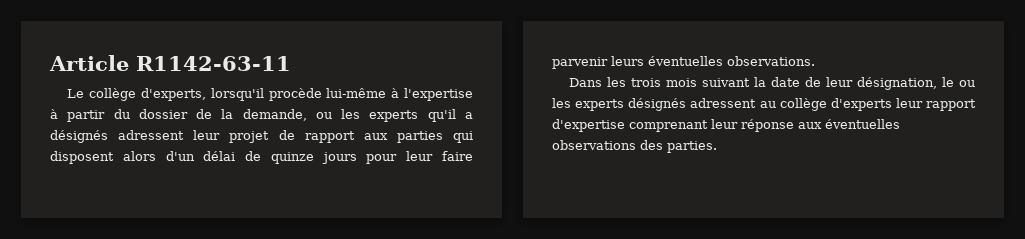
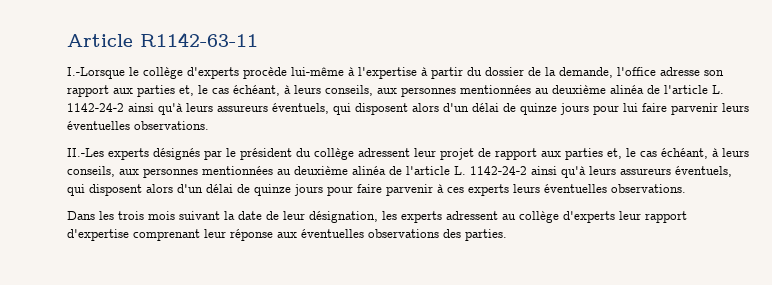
- Le collège d'experts, lorsqu'il procède lui-même à l'expertise à partir du dossier de la demande, ou les experts qu'il a désignés adressent leur projet de rapport aux parties qui disposent alors d'un délai de quinze jours pour leur faire parvenir leurs éventuelles observations.
+ I.-Lorsque le collège d'experts procède lui-même à l'expertise à partir du dossier de la demande, l'office adresse son rapport aux parties et, le cas échéant, à leurs conseils, aux personnes mentionnées au deuxième alinéa de l'article L. 1142-24-2 ainsi qu'à leurs assureurs éventuels, qui disposent alors d'un délai de quinze jours pour lui faire parvenir leurs éventuelles observations.
+ II.-Les experts désignés par le président du collège adressent leur projet de rapport aux parties et, le cas échéant, à leurs conseils, aux personnes mentionnées au deuxième alinéa de l'article L. 1142-24-2 ainsi qu'à leurs assureurs éventuels, qui disposent alors d'un délai de quinze jours pour faire parvenir à ces experts leurs éventuelles observations.
- Dans les trois mois suivant la date de leur désignation, le ou les experts désignés adressent au collège d'experts leur rapport d'expertise comprenant leur réponse aux éventuelles observations des parties.
+ Dans les trois mois suivant la date de leur désignation, les experts adressent au collège d'experts leur rapport d'expertise comprenant leur réponse aux éventuelles observations des parties.

